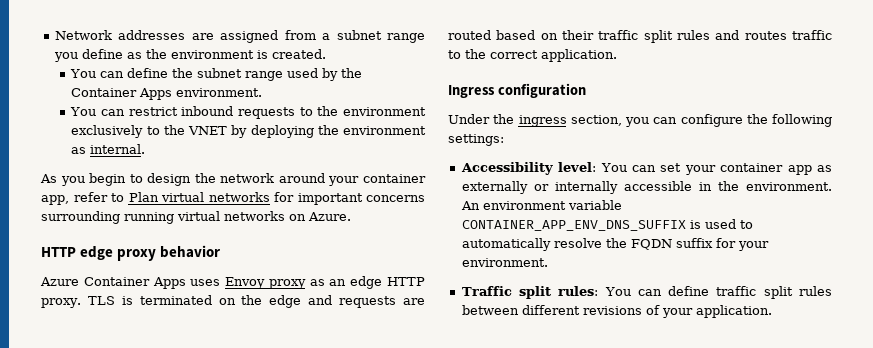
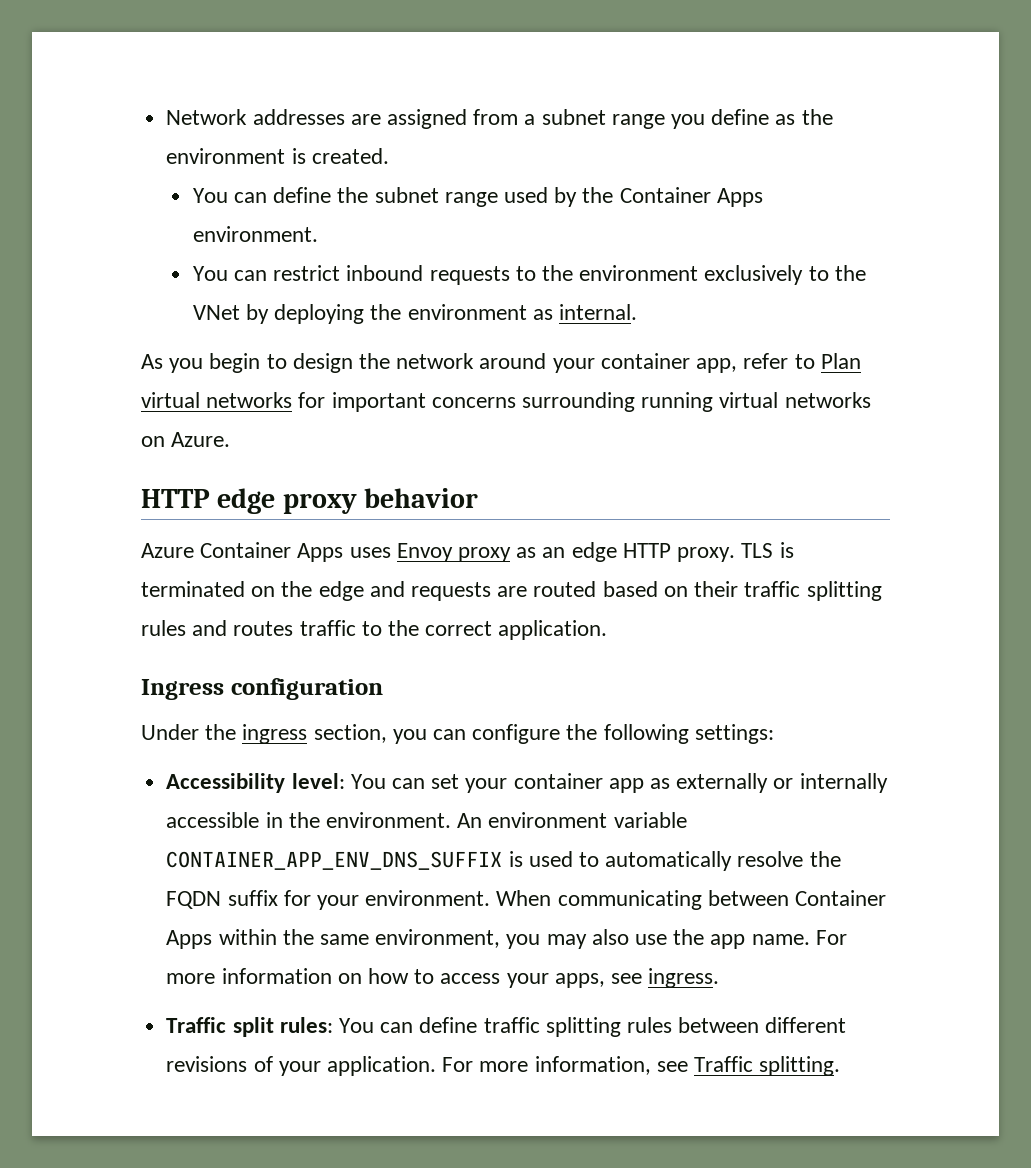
- You can restrict inbound requests to the environment exclusively to the VNET by deploying the environment as internal.
+ You can restrict inbound requests to the environment exclusively to the VNet by deploying the environment as internal.
- TLS is terminated on the edge and requests are routed based on their traffic split rules and routes traffic to the correct application.
+ TLS is terminated on the edge and requests are routed based on their traffic splitting rules and routes traffic to the correct application.
+ When communicating between Container Apps within the same environment, you may also use the app name. For more information on how to access your apps, see ingress.
- Traffic split rules: You can define traffic split rules between different revisions of your application.
+ Traffic split rules: You can define traffic splitting rules between different revisions of your application.
+ For more information, see Traffic splitting.

